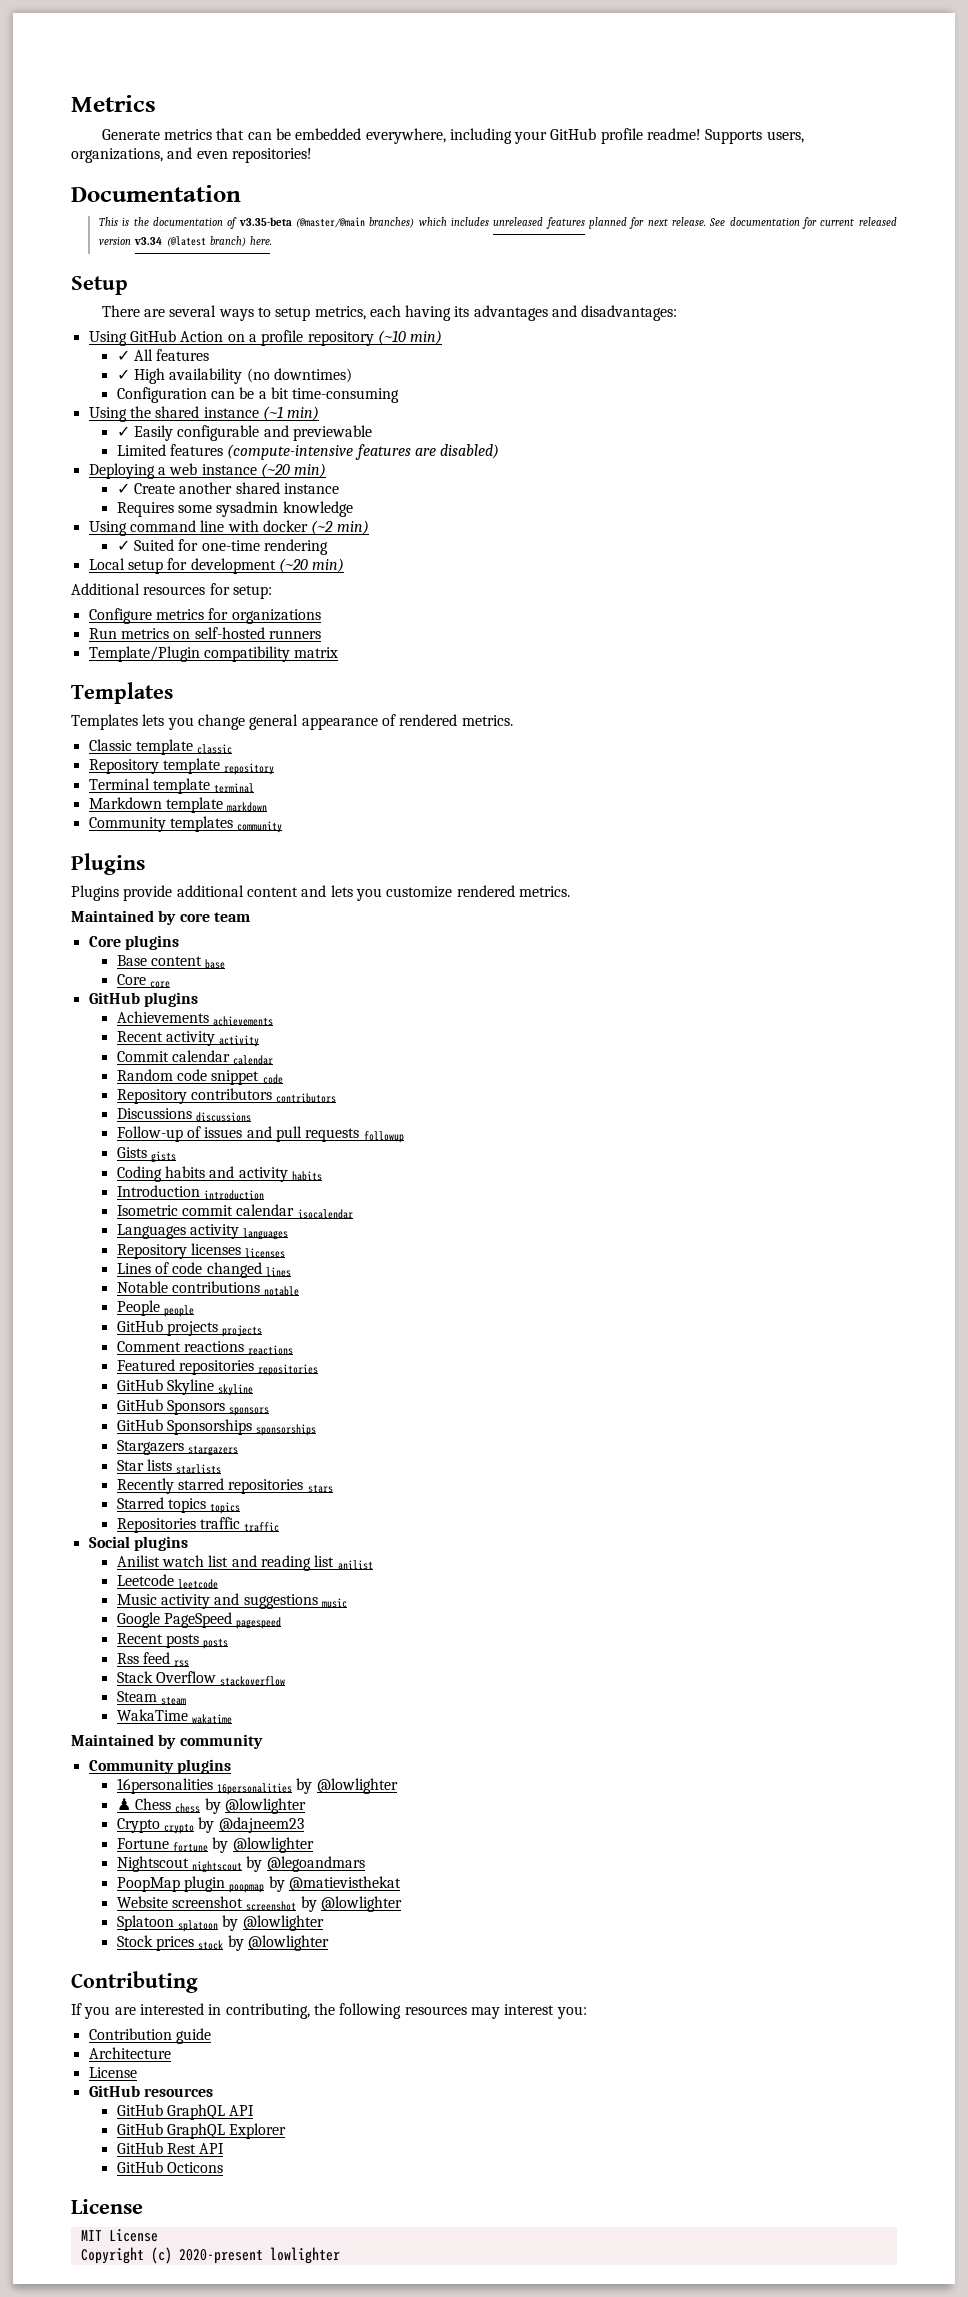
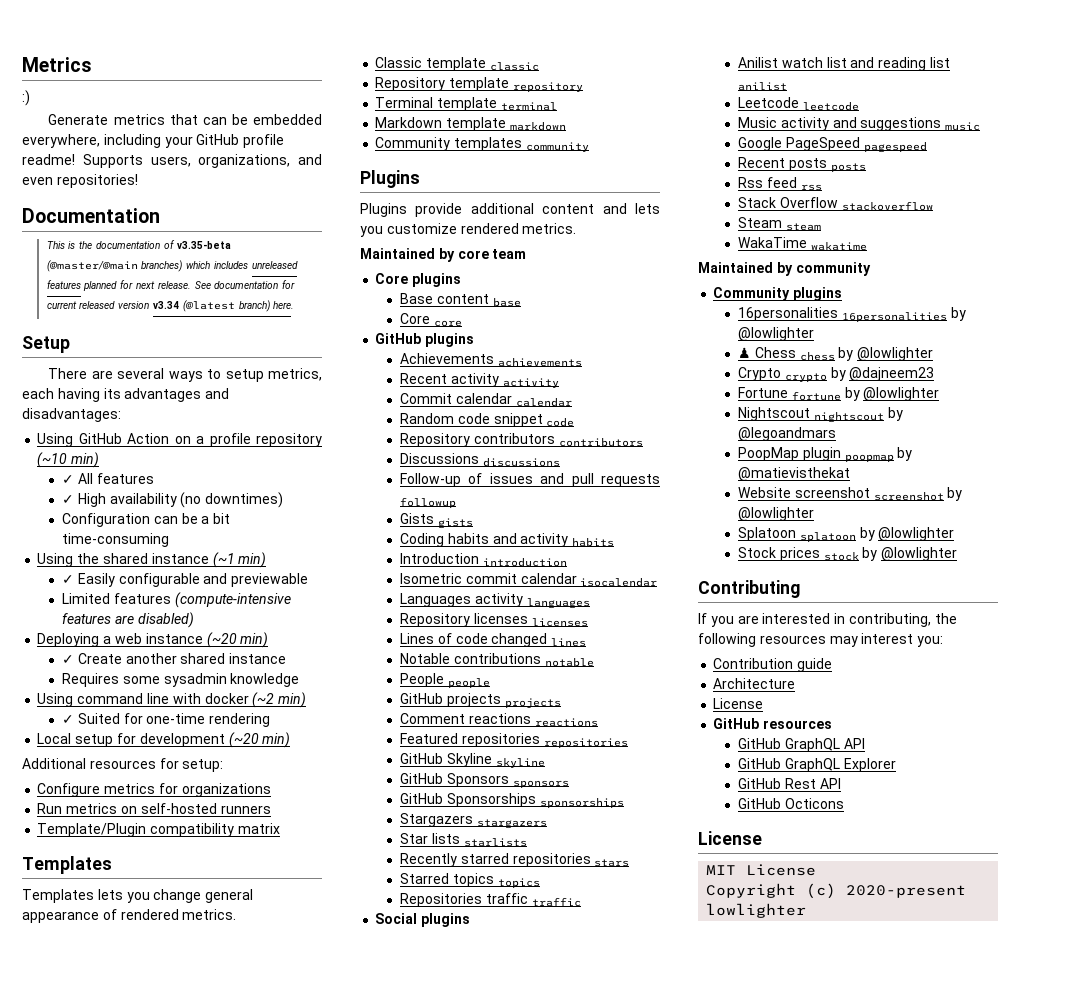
+ :)

